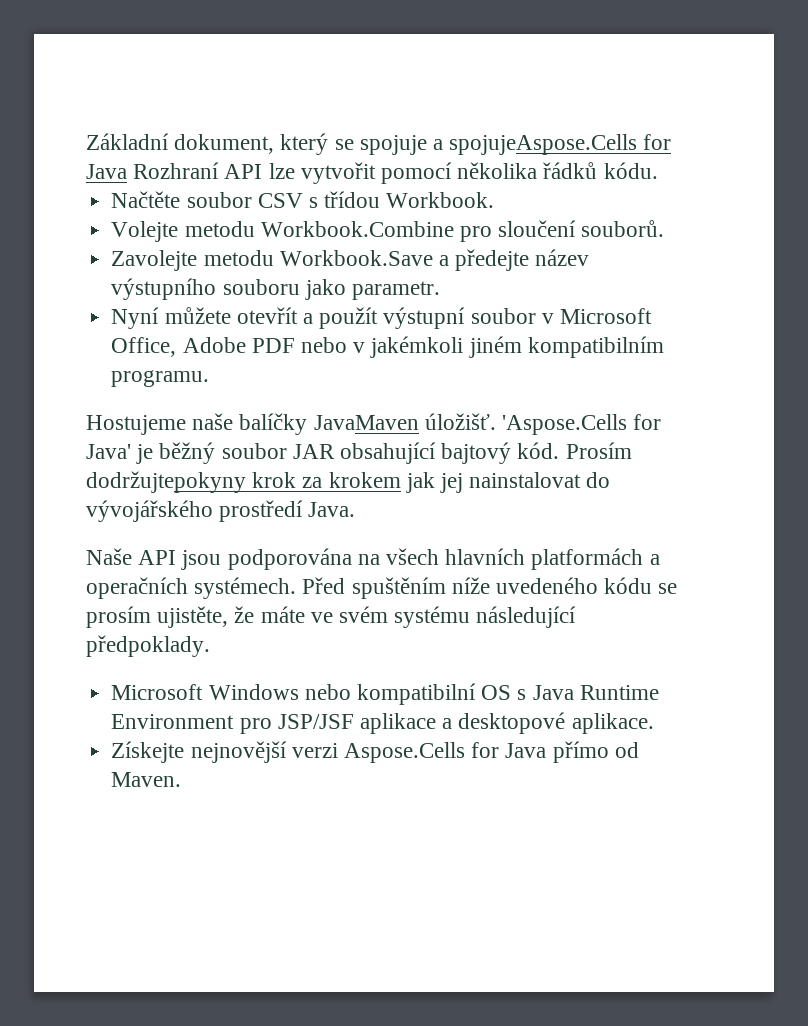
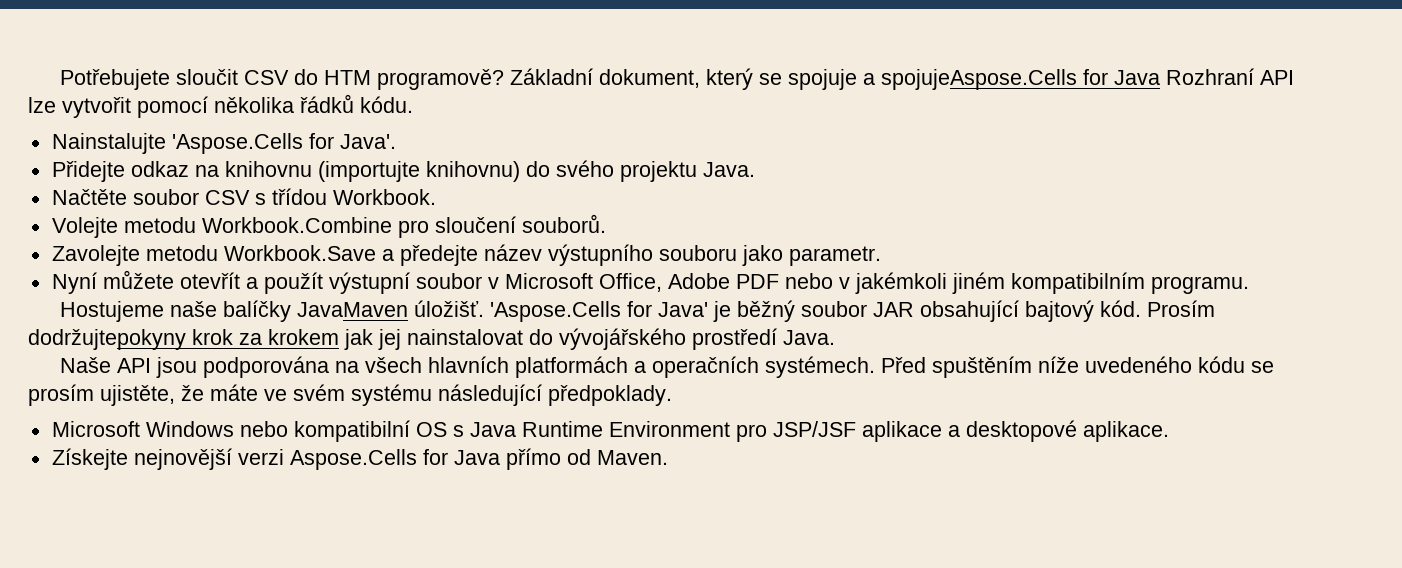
+ Potřebujete sloučit CSV do HTM programově?
+ Nainstalujte 'Aspose.Cells for Java'.
+ Přidejte odkaz na knihovnu (importujte knihovnu) do svého projektu Java.

